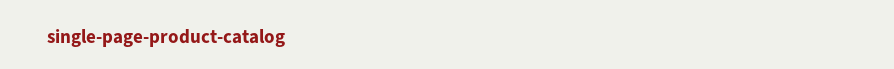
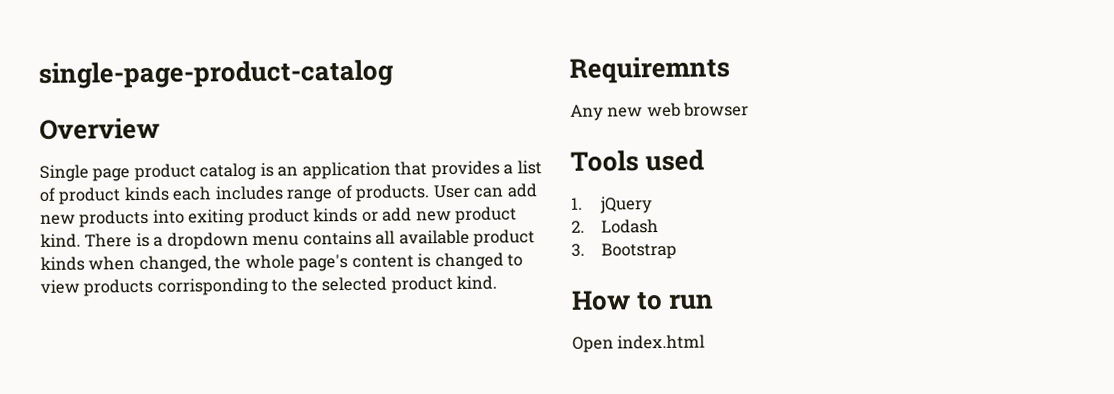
+ Overview
+ Single page product catalog is an application that provides a list of product kinds each includes range of products. User can add new products into exiting product kinds or add new product kind. There is a dropdown menu contains all available product kinds when changed, the whole page's content is changed to view products corrisponding to the selected product kind.
+ Requiremnts
+ Any new web browser
+ Tools used
+ 1. jQuery
+ 2. Lodash
+ 3. Bootstrap
+ How to run
+ Open index.html

